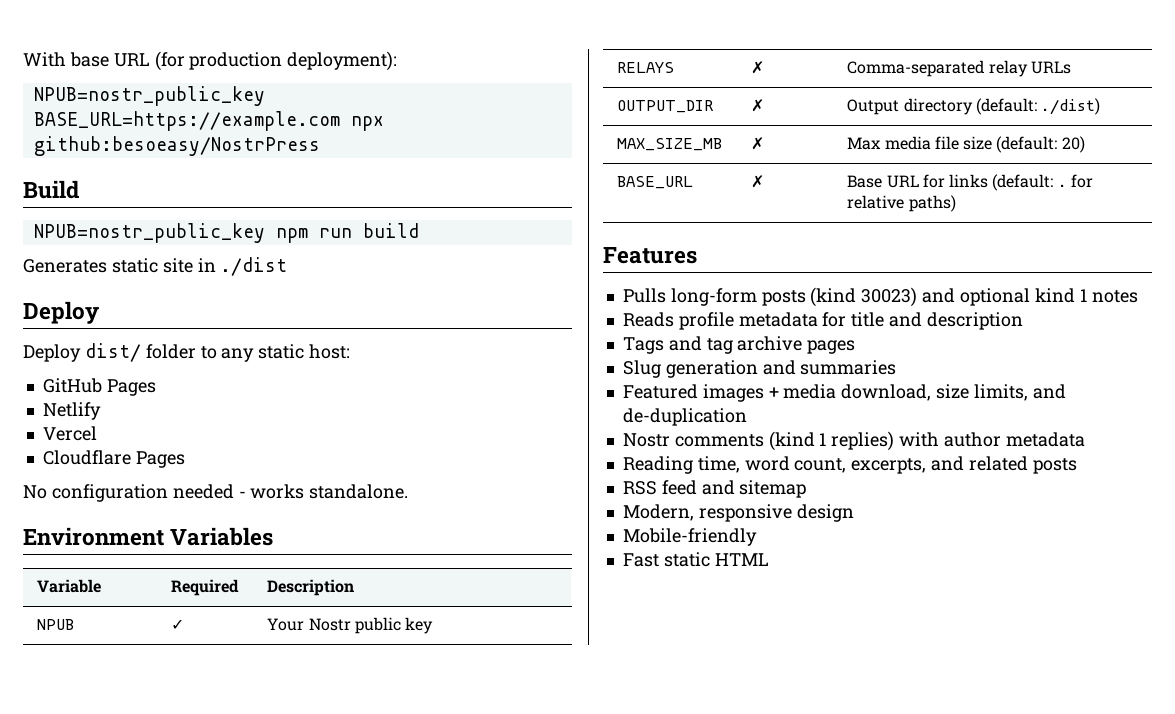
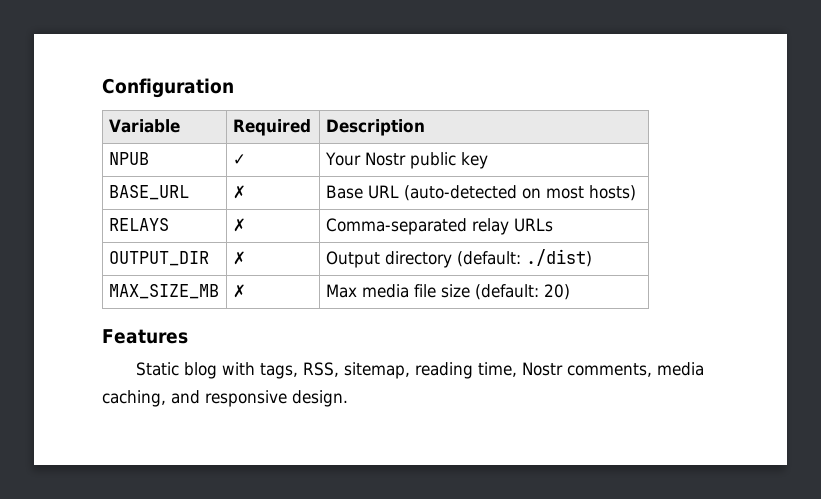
- With base URL (for production deployment):
- NPUB=nostr_public_key BASE_URL=https://example.com npx github:besoeasy/NostrPress
- Build
- NPUB=nostr_public_key npm run build
- Generates static site in ./dist
- Deploy
- Deploy dist/ folder to any static host:
- GitHub Pages
- Netlify
- Vercel
- Cloudflare Pages
- No configuration needed - works standalone.
- Environment Variables
+ Configuration
+ BASE_URL | ✗ | Base URL (auto-detected on most hosts)
- BASE_URL | ✗ | Base URL for links (default: . for relative paths)
  Features
- Pulls long-form posts (kind 30023) and optional kind 1 notes
- Reads profile metadata for title and description
- Tags and tag archive pages
- Slug generation and summaries
- Featured images + media download, size limits, and de-duplication
- Nostr comments (kind 1 replies) with author metadata
- Reading time, word count, excerpts, and related posts
- RSS feed and sitemap
- Modern, responsive design
- Mobile-friendly
- Fast static HTML
+ Static blog with tags, RSS, sitemap, reading time, Nostr comments, media caching, and responsive design.

